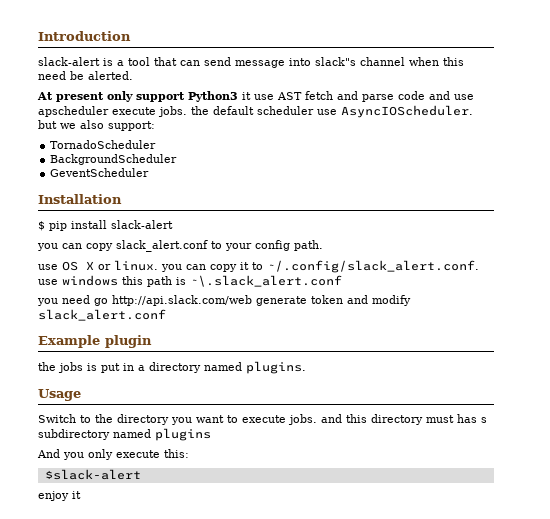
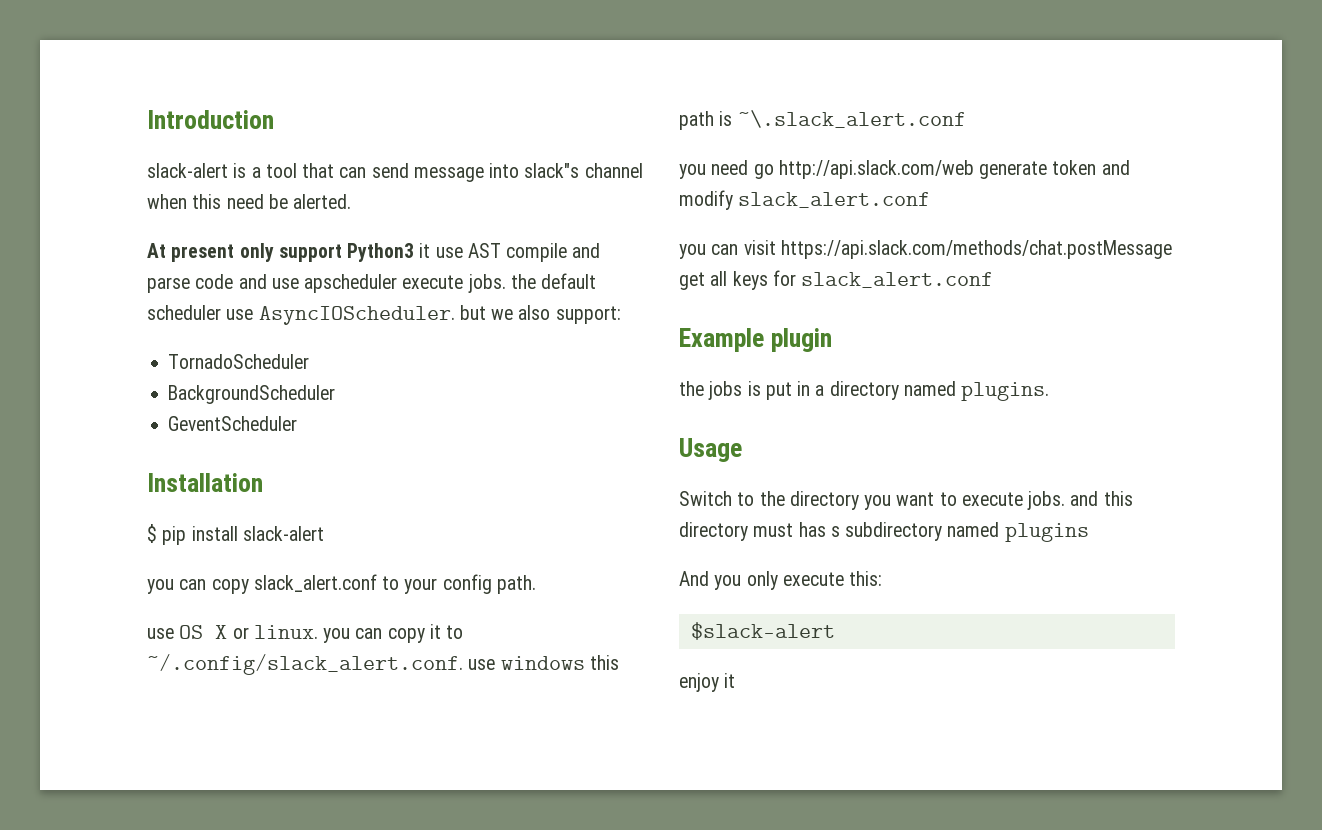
- At present only support Python3 it use AST fetch and parse code and use apscheduler execute jobs. the default scheduler use AsyncIOScheduler. but we also support:
+ At present only support Python3 it use AST compile and parse code and use apscheduler execute jobs. the default scheduler use AsyncIOScheduler. but we also support:
+ you can visit https://api.slack.com/methods/chat.postMessage get all keys for slack_alert.conf

